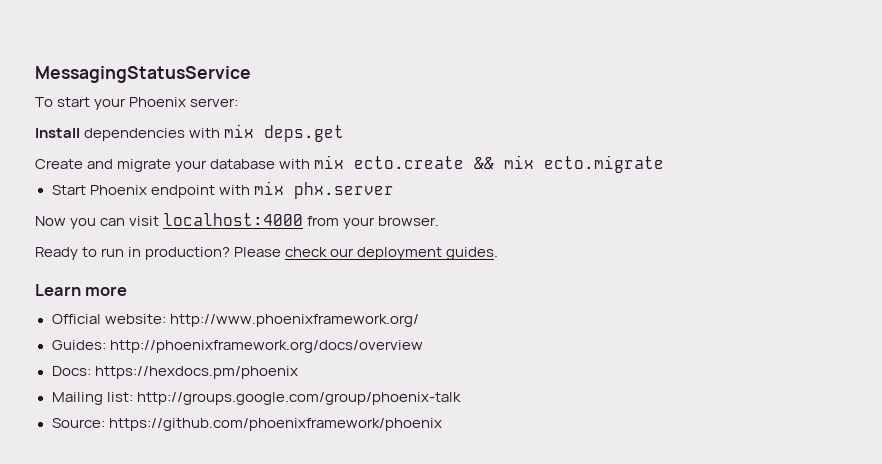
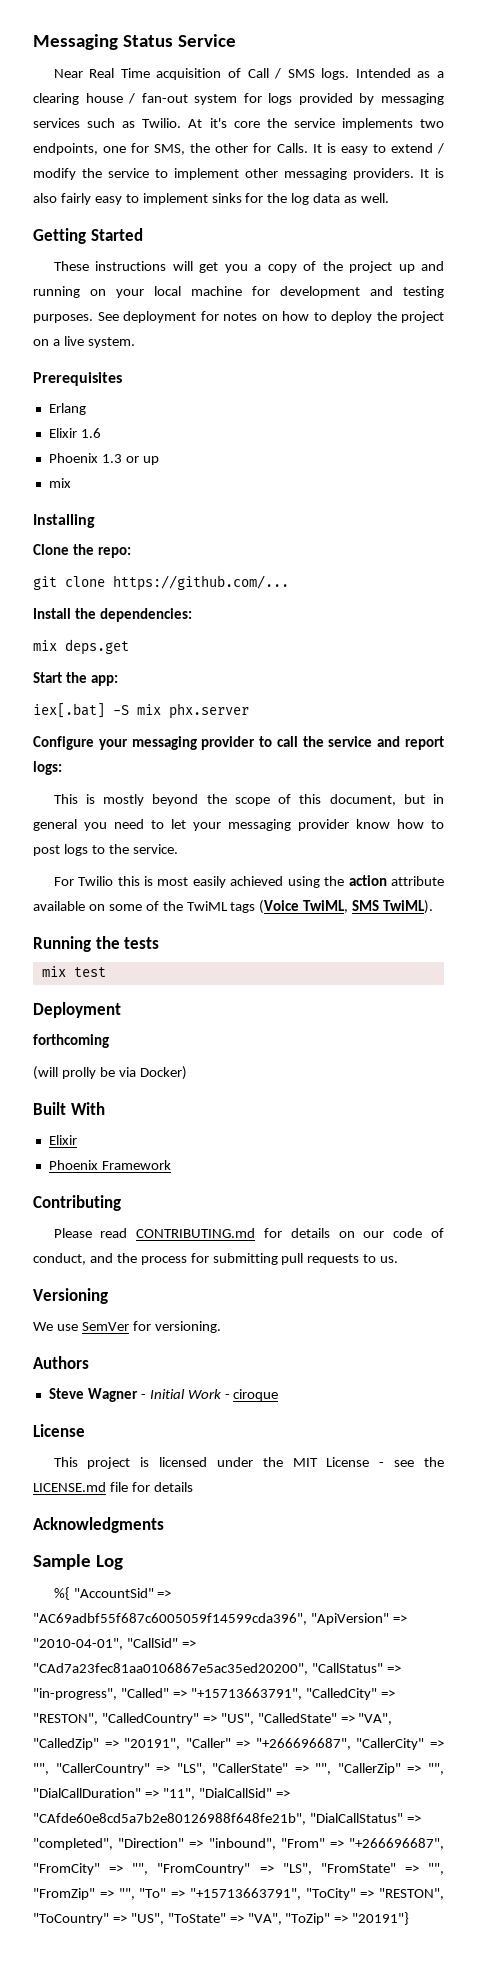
- MessagingStatusService
- To start your Phoenix server:
+ Messaging Status Service
+ Near Real Time acquisition of Call / SMS logs. Intended as a clearing house / fan-out system for logs provided by messaging services such as Twilio. At it's core the service implements two endpoints, one for SMS, the other for Calls. It is easy to extend / modify the service to implement other messaging providers. It is also fairly easy to implement sinks for the log data as well.
+ Getting Started
+ These instructions will get you a copy of the project up and running on your local machine for development and testing purposes. See deployment for notes on how to deploy the project on a live system.
+ Prerequisites
+ Erlang
+ Elixir 1.6
+ Phoenix 1.3 or up
+ mix
+ Installing
+ Clone the repo:
+ git clone https://github.com/...
- Install dependencies with mix deps.get
+ Install the dependencies:
+ mix deps.get
- Create and migrate your database with mix ecto.create && mix ecto.migrate
- Start Phoenix endpoint with mix phx.server
- Now you can visit localhost:4000 from your browser.
- Ready to run in production? Please check our deployment guides.
- Learn more
- Official website: http://www.phoenixframework.org/
- Guides: http://phoenixframework.org/docs/overview
- Docs: https://hexdocs.pm/phoenix
- Mailing list: http://groups.google.com/group/phoenix-talk
- Source: https://github.com/phoenixframework/phoenix
+ Start the app:
+ iex[.bat] -S mix phx.server
+ Configure your messaging provider to call the service and report logs:
+ This is mostly beyond the scope of this document, but in general you need to let your messaging provider know how to post logs to the service.
+ For Twilio this is most easily achieved using the action attribute available on some of the TwiML tags (Voice TwiML, SMS TwiML).
+ Running the tests
+ mix test
+ Deployment
+ forthcoming
+ (will prolly be via Docker)
+ Built With
+ Elixir
+ Phoenix Framework
+ Contributing
+ Please read CONTRIBUTING.md for details on our code of conduct, and the process for submitting pull requests to us.
+ Versioning
+ We use SemVer for versioning.
+ Authors
+ Steve Wagner - Initial Work - ciroque
+ License
+ This project is licensed under the MIT License - see the LICENSE.md file for details
+ Acknowledgments
+ Sample Log
+ %{ "AccountSid" => "AC69adbf55f687c6005059f14599cda396", "ApiVersion" => "2010-04-01", "CallSid" => "CAd7a23fec81aa0106867e5ac35ed20200", "CallStatus" => "in-progress", "Called" => "+15713663791", "CalledCity" => "RESTON", "CalledCountry" => "US", "CalledState" => "VA", "CalledZip" => "20191", "Caller" => "+266696687", "CallerCity" => "", "CallerCountry" => "LS", "CallerState" => "", "CallerZip" => "", "DialCallDuration" => "11", "DialCallSid" => "CAfde60e8cd5a7b2e80126988f648fe21b", "DialCallStatus" => "completed", "Direction" => "inbound", "From" => "+266696687", "FromCity" => "", "FromCountry" => "LS", "FromState" => "", "FromZip" => "", "To" => "+15713663791", "ToCity" => "RESTON", "ToCountry" => "US", "ToState" => "VA", "ToZip" => "20191"}

